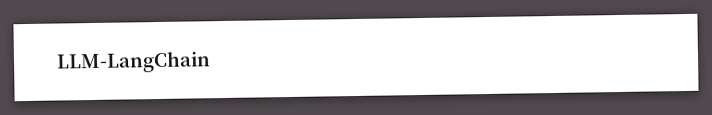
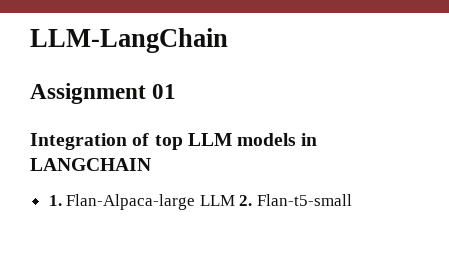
+ Assignment 01
+ Integration of top LLM models in LANGCHAIN
+ 1. Flan-Alpaca-large LLM 2. Flan-t5-small

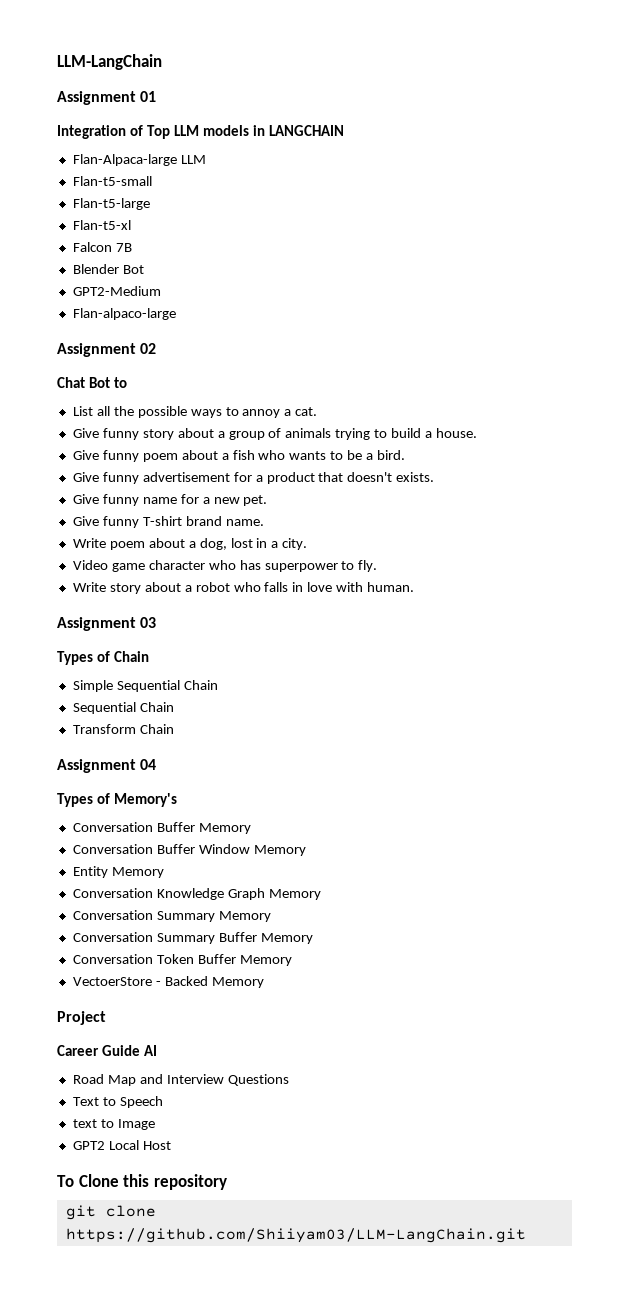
- Integration of top LLM models in LANGCHAIN
+ Integration of Top LLM models in LANGCHAIN
- 1. Flan-Alpaca-large LLM 2. Flan-t5-small
+ Flan-Alpaca-large LLM
+ Flan-t5-small
+ Flan-t5-large
+ Flan-t5-xl
+ Falcon 7B
+ Blender Bot
+ GPT2-Medium
+ Flan-alpaco-large
+ Assignment 02
+ Chat Bot to
+ List all the possible ways to annoy a cat.
+ Give funny story about a group of animals trying to build a house.
+ Give funny poem about a fish who wants to be a bird.
+ Give funny advertisement for a product that doesn't exists.
+ Give funny name for a new pet.
+ Give funny T-shirt brand name.
+ Write poem about a dog, lost in a city.
+ Video game character who has superpower to fly.
+ Write story about a robot who falls in love with human.
+ Assignment 03
+ Types of Chain
+ Simple Sequential Chain
+ Sequential Chain
+ Transform Chain
+ Assignment 04
+ Types of Memory's
+ Conversation Buffer Memory
+ Conversation Buffer Window Memory
+ Entity Memory
+ Conversation Knowledge Graph Memory
+ Conversation Summary Memory
+ Conversation Summary Buffer Memory
+ Conversation Token Buffer Memory
+ VectoerStore - Backed Memory
+ Project
+ Career Guide AI
+ Road Map and Interview Questions
+ Text to Speech
+ text to Image
+ GPT2 Local Host
+ To Clone this repository
+ git clone https://github.com/Shiiyam03/LLM-LangChain.git

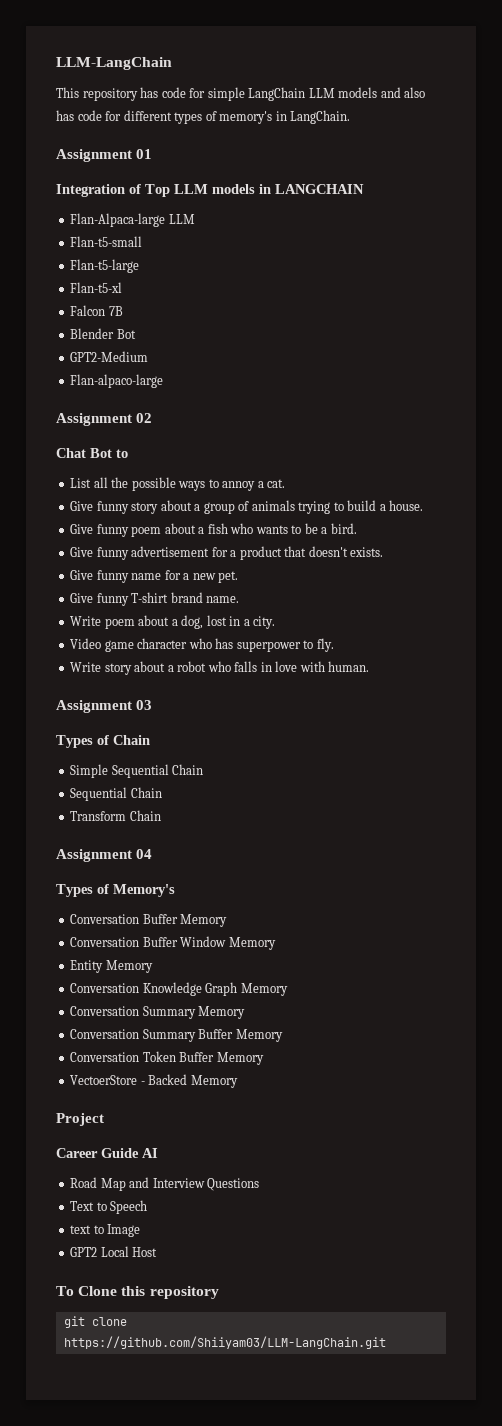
+ This repository has code for simple LangChain LLM models and also has code for different types of memory's in LangChain.

